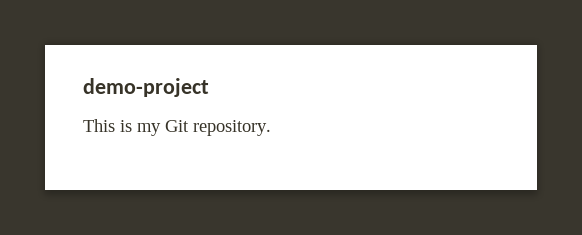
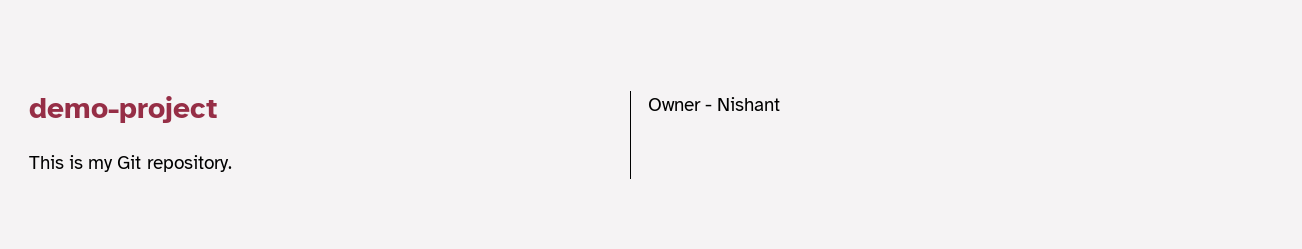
+ Owner - Nishant

